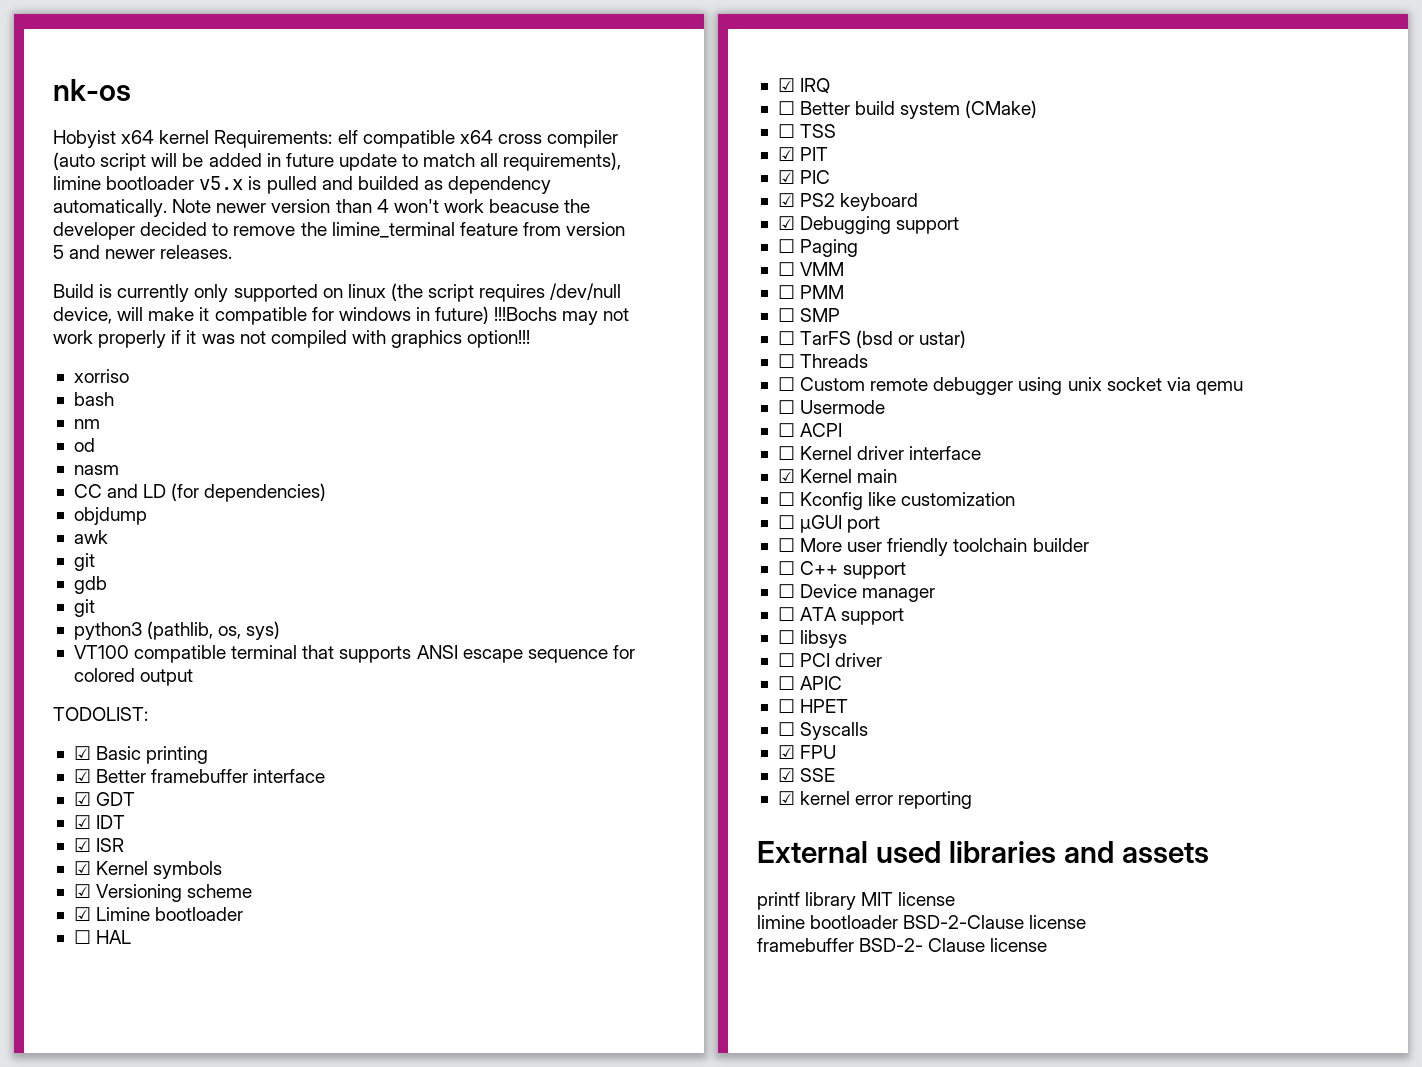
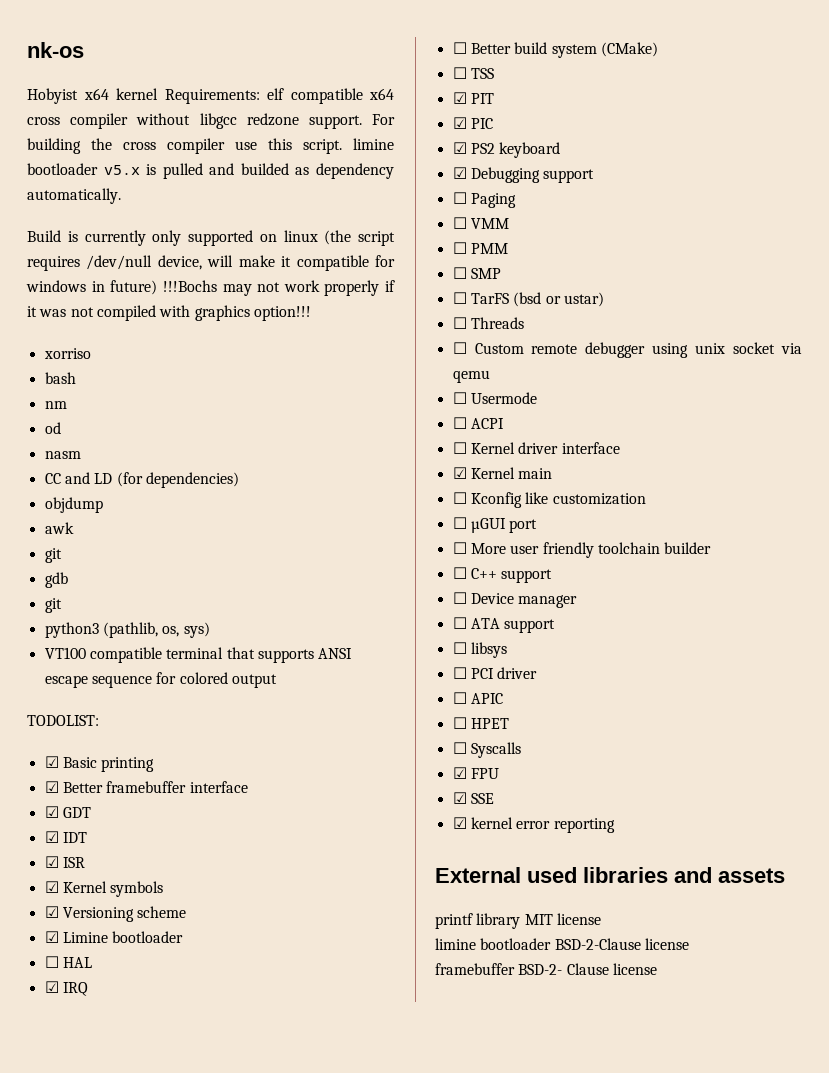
- Hobyist x64 kernel Requirements: elf compatible x64 cross compiler (auto script will be added in future update to match all requirements), limine bootloader v5.x is pulled and builded as dependency automatically. Note newer version than 4 won't work beacuse the developer decided to remove the limine_terminal feature from version 5 and newer releases.
+ Hobyist x64 kernel Requirements: elf compatible x64 cross compiler without libgcc redzone support. For building the cross compiler use this script. limine bootloader v5.x is pulled and builded as dependency automatically.

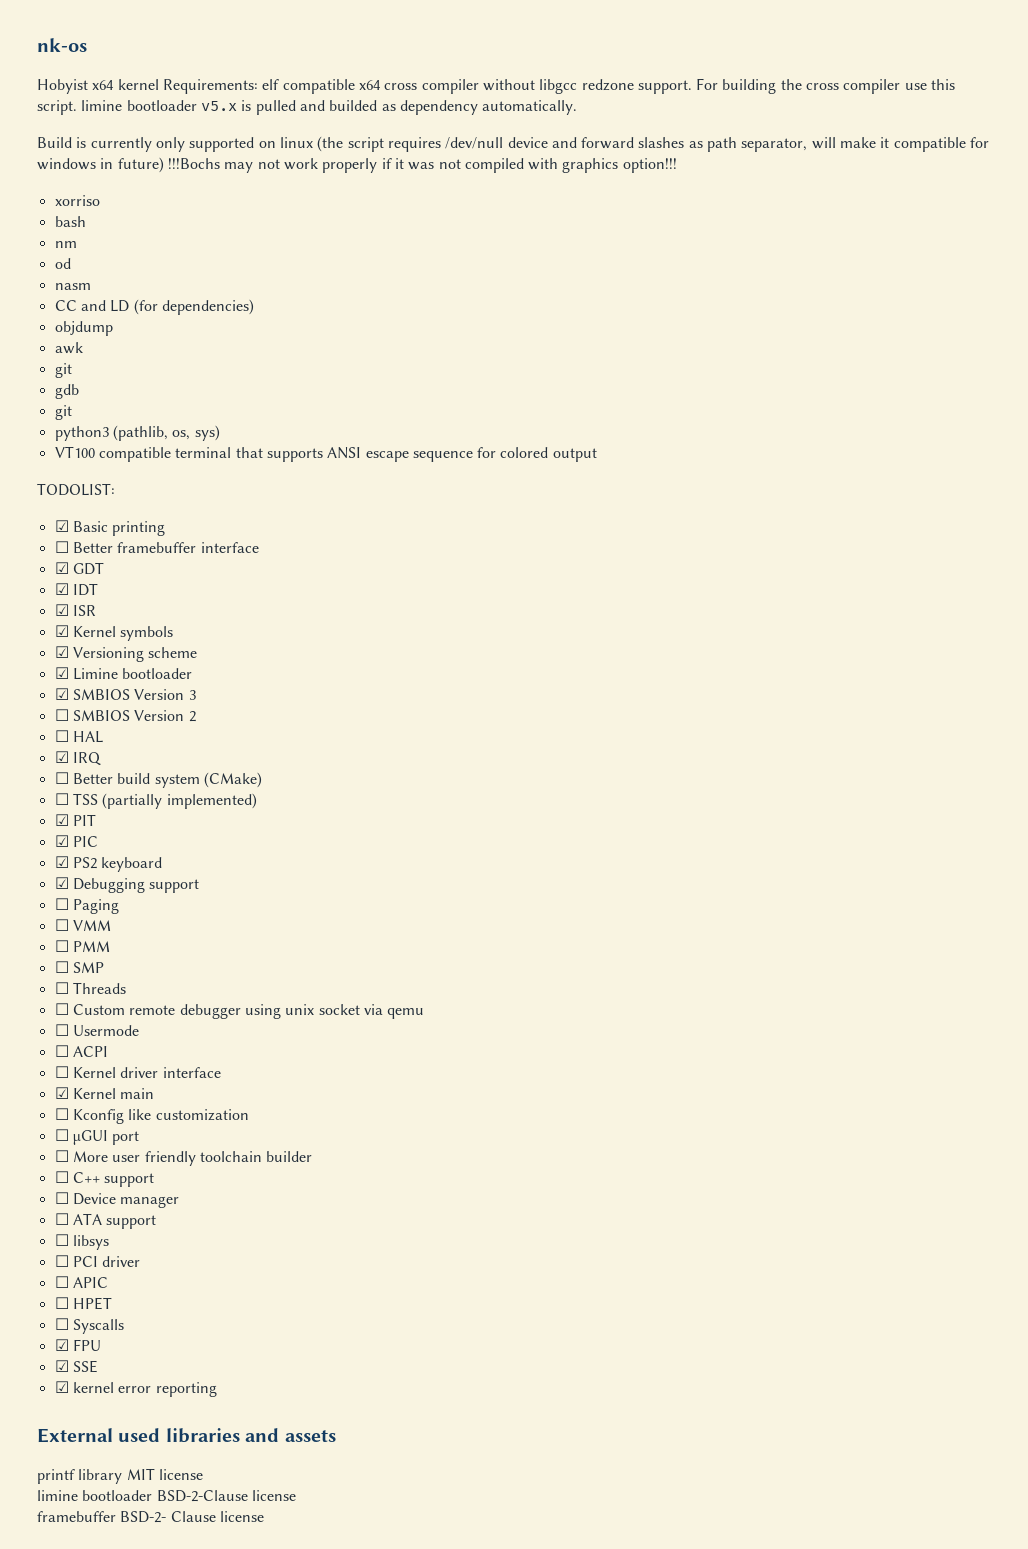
- Build is currently only supported on linux (the script requires /dev/null device, will make it compatible for windows in future) !!!Bochs may not work properly if it was not compiled with graphics option!!!
+ Build is currently only supported on linux (the script requires /dev/null device and forward slashes as path separator, will make it compatible for windows in future) !!!Bochs may not work properly if it was not compiled with graphics option!!!
- ☑ Better framebuffer interface
+ ☐ Better framebuffer interface
+ ☑ SMBIOS Version 3
+ ☐ SMBIOS Version 2
- ☐ TSS
+ ☐ TSS (partially implemented)
- ☐ TarFS (bsd or ustar)

